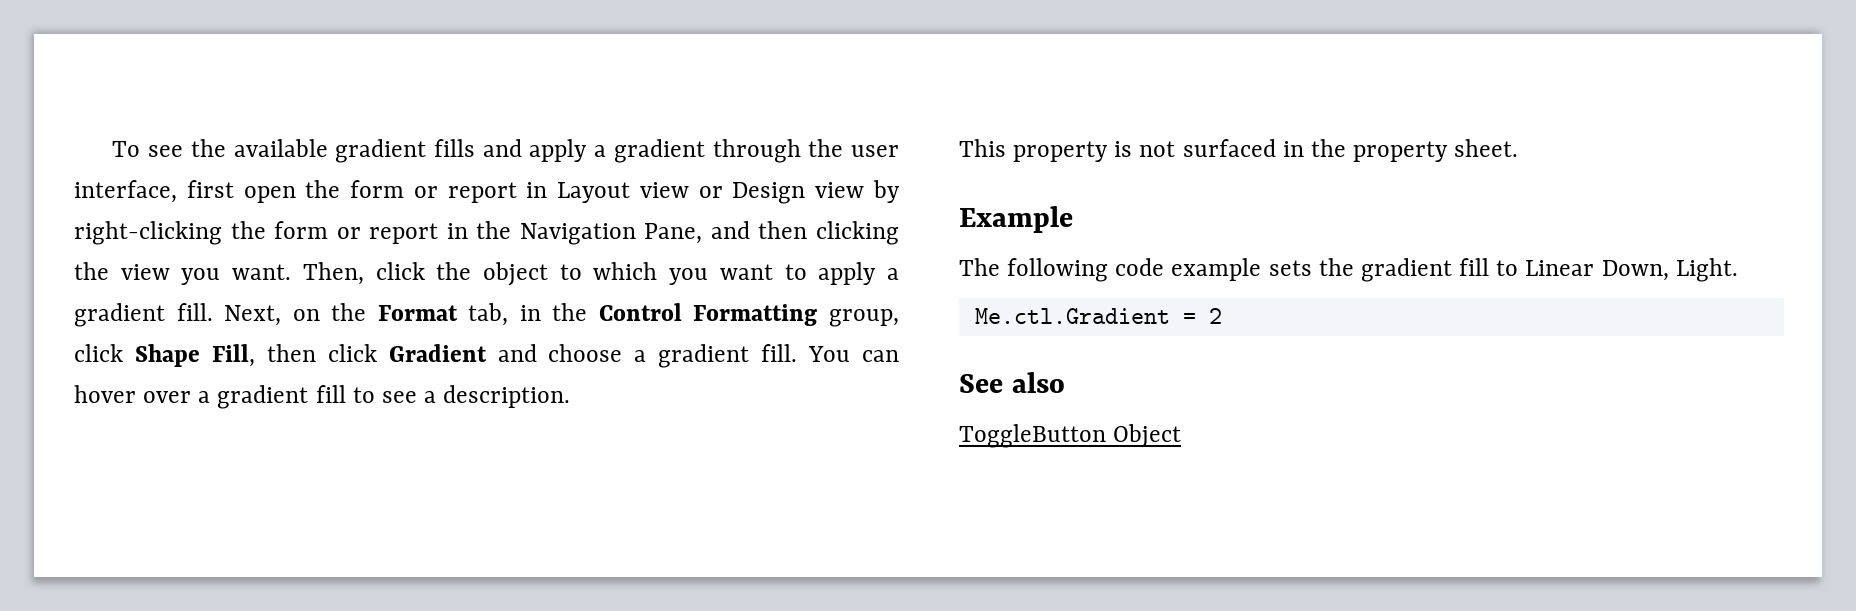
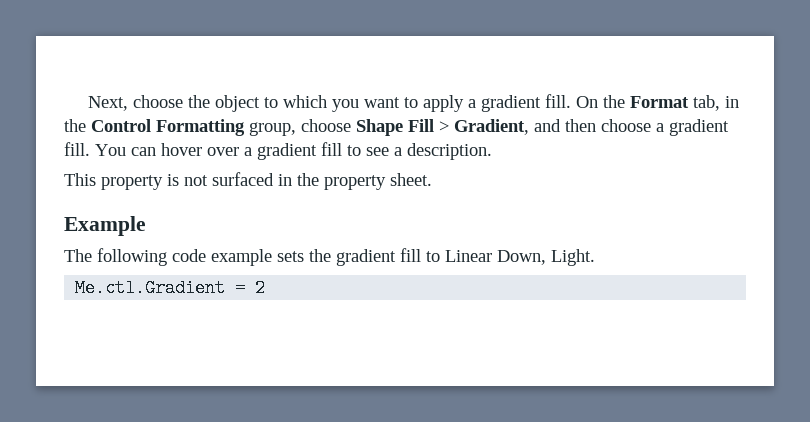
- To see the available gradient fills and apply a gradient through the user interface, first open the form or report in Layout view or Design view by right-clicking the form or report in the Navigation Pane, and then clicking the view you want. Then, click the object to which you want to apply a gradient fill.
+ Next, choose the object to which you want to apply a gradient fill.
- Next, on the Format tab, in the Control Formatting group, click Shape Fill, then click Gradient and choose a gradient fill.
+ On the Format tab, in the Control Formatting group, choose Shape Fill > Gradient, and then choose a gradient fill.
- See also
- ToggleButton Object

